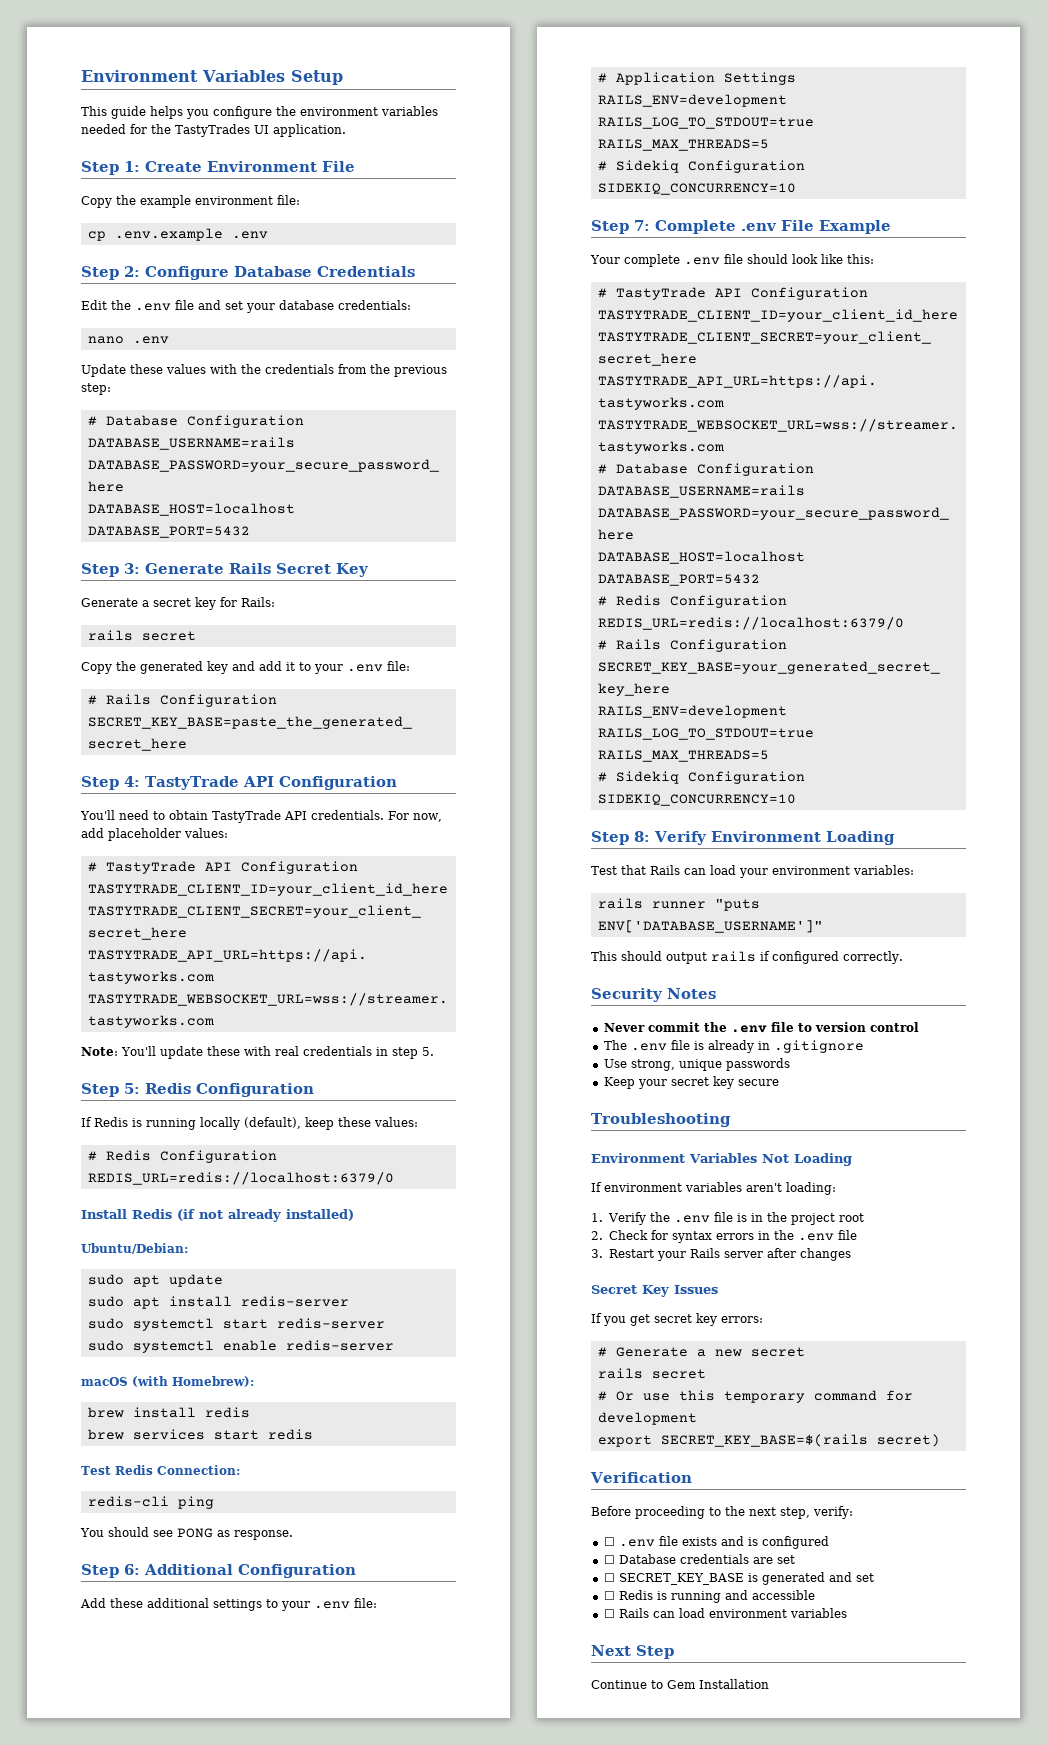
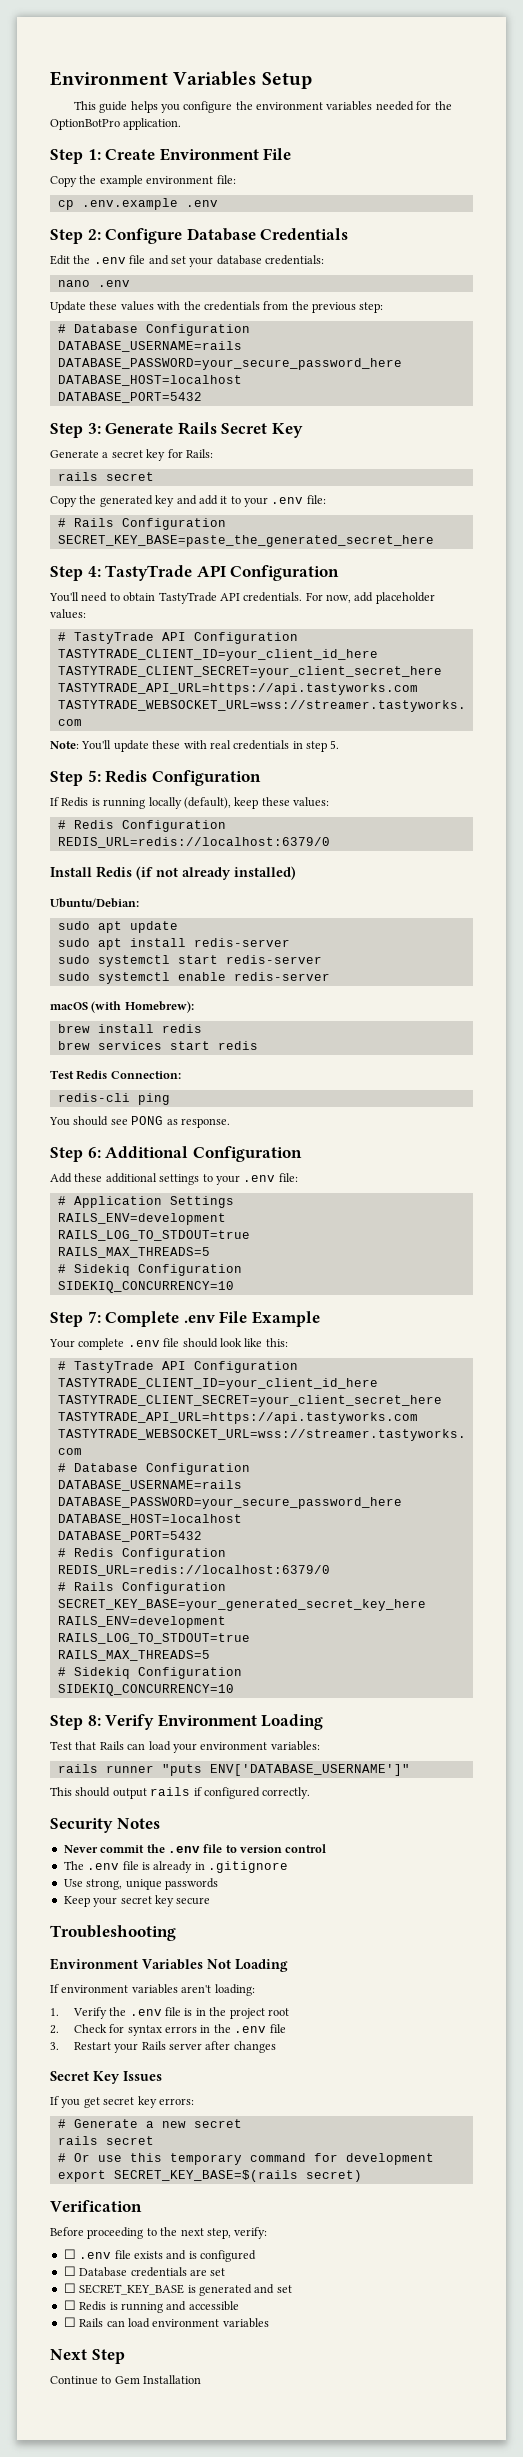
- This guide helps you configure the environment variables needed for the TastyTrades UI application.
+ This guide helps you configure the environment variables needed for the OptionBotPro application.

